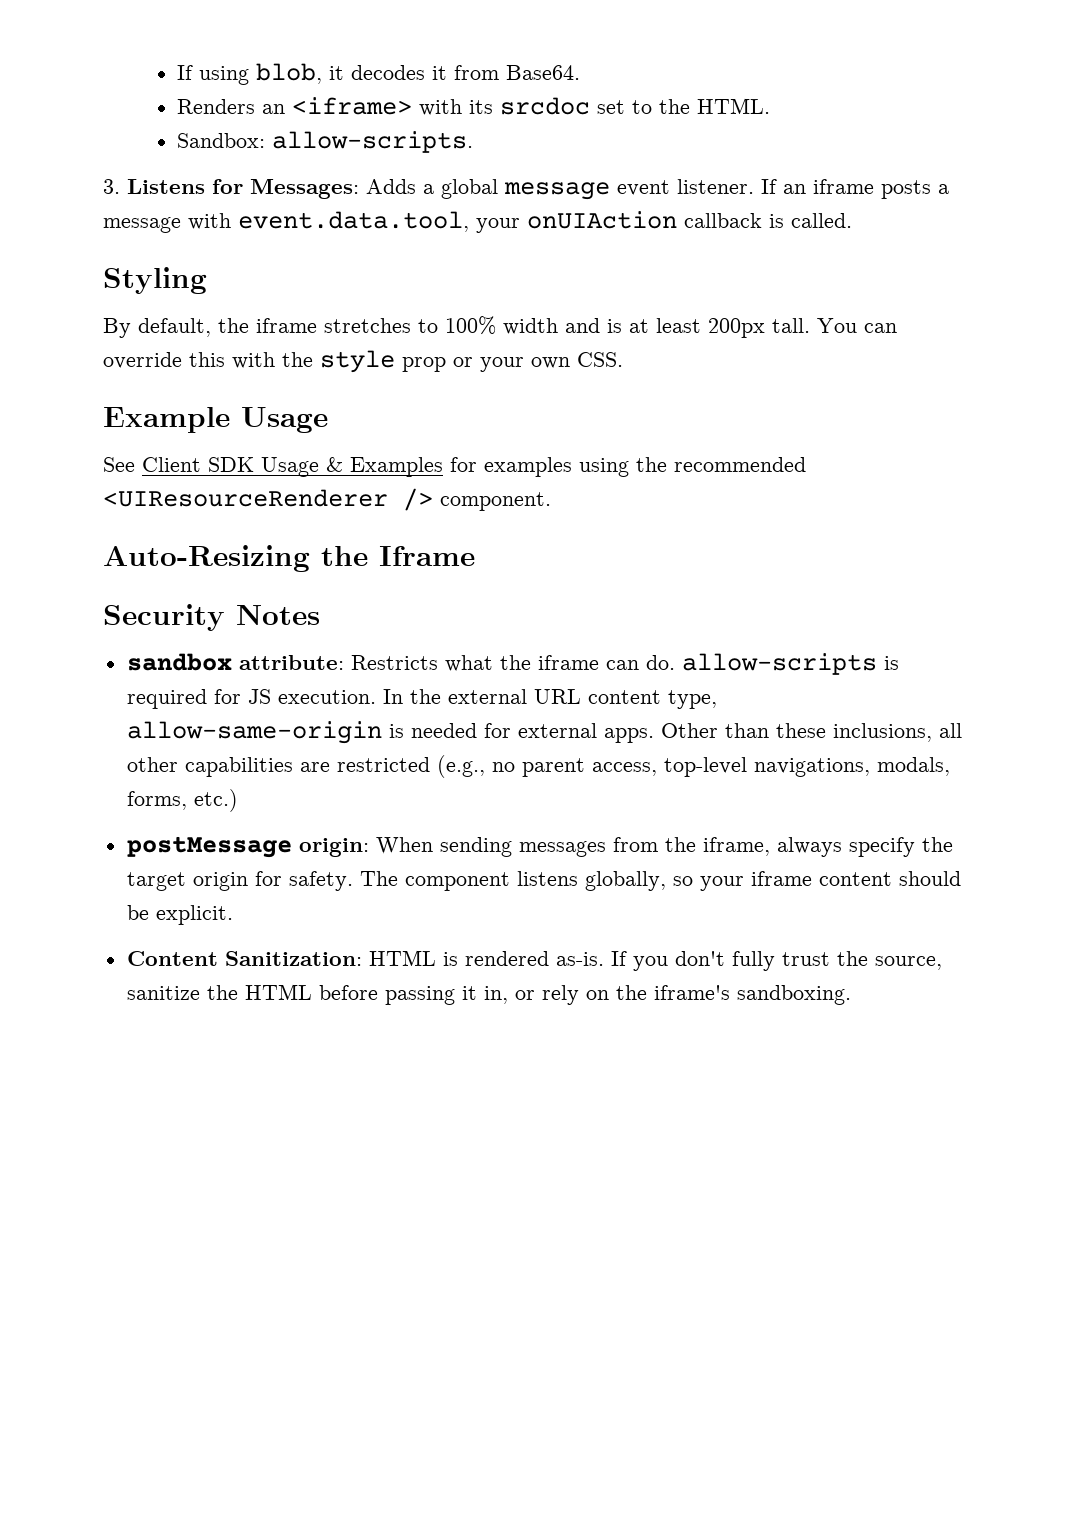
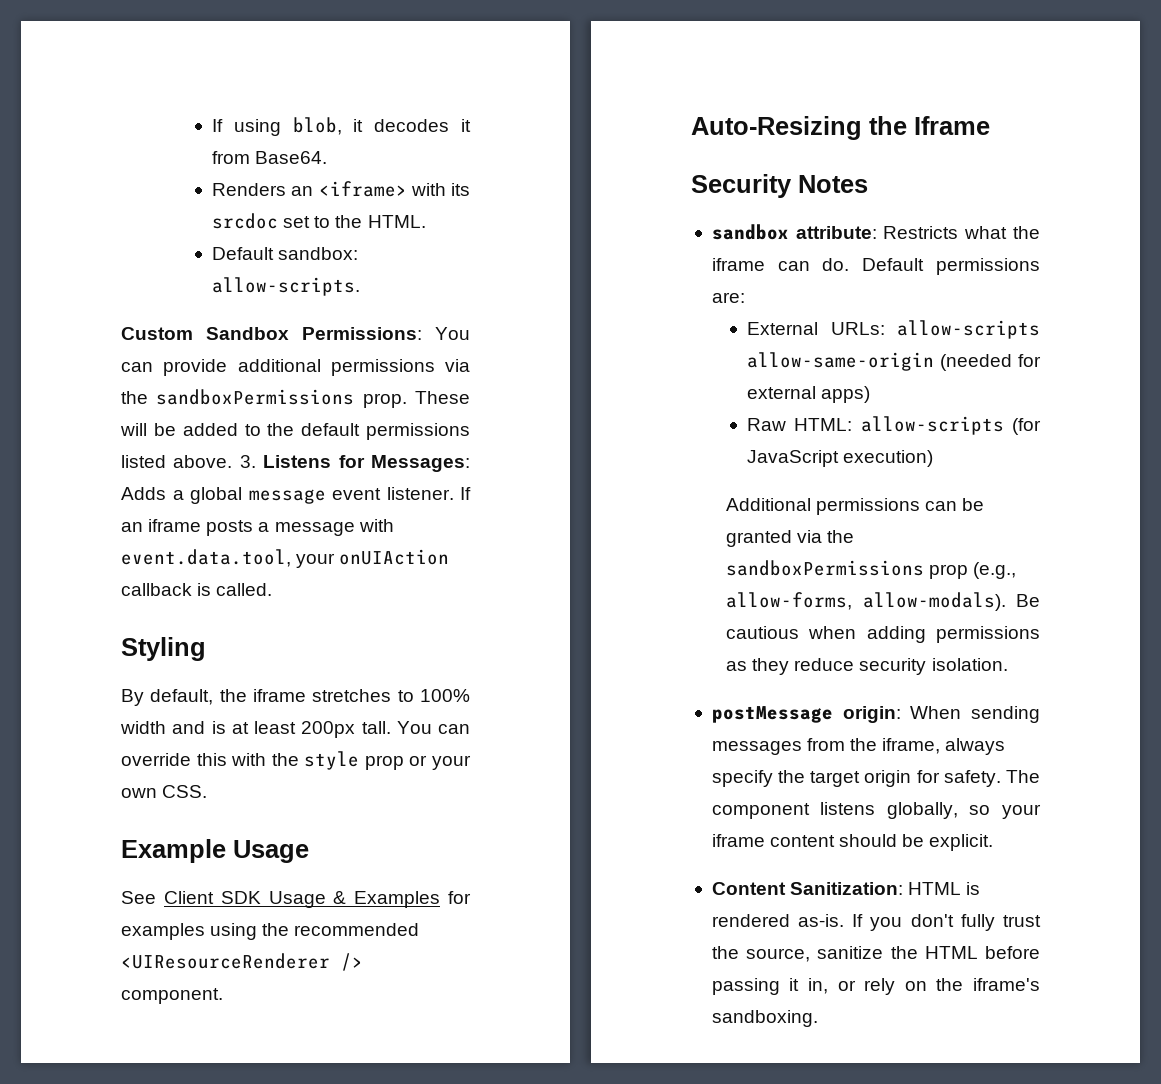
- Sandbox: allow-scripts.
+ Default sandbox: allow-scripts.
+ Custom Sandbox Permissions: You can provide additional permissions via the sandboxPermissions prop. These will be added to the default permissions listed above.
- sandbox attribute: Restricts what the iframe can do. allow-scripts is required for JS execution. In the external URL content type, allow-same-origin is needed for external apps. Other than these inclusions, all other capabilities are restricted (e.g., no parent access, top-level navigations, modals, forms, etc.)
+ sandbox attribute: Restricts what the iframe can do. Default permissions are:
+ External URLs: allow-scripts allow-same-origin (needed for external apps)
+ Raw HTML: allow-scripts (for JavaScript execution)
+ Additional permissions can be granted via the sandboxPermissions prop (e.g., allow-forms, allow-modals). Be cautious when adding permissions as they reduce security isolation.

